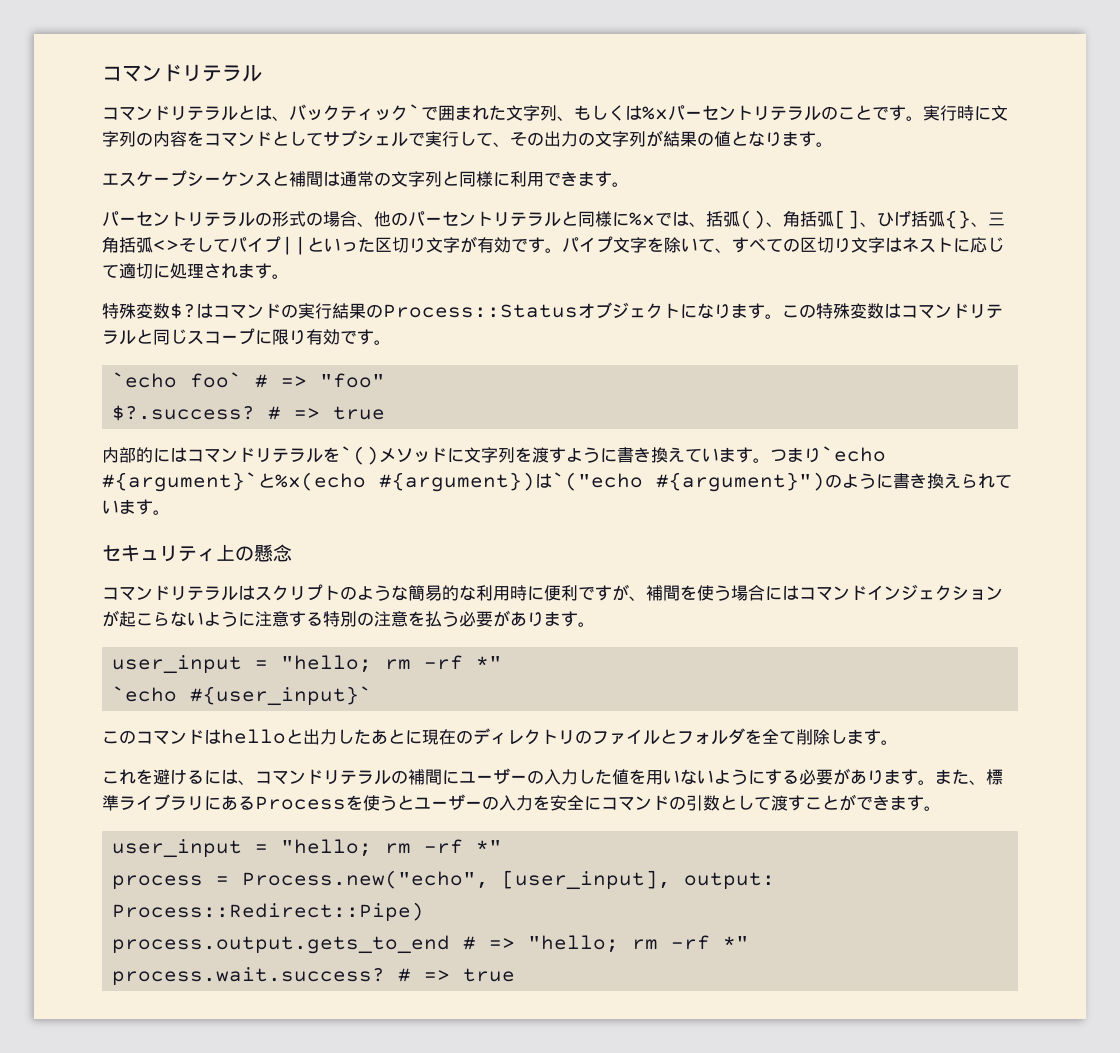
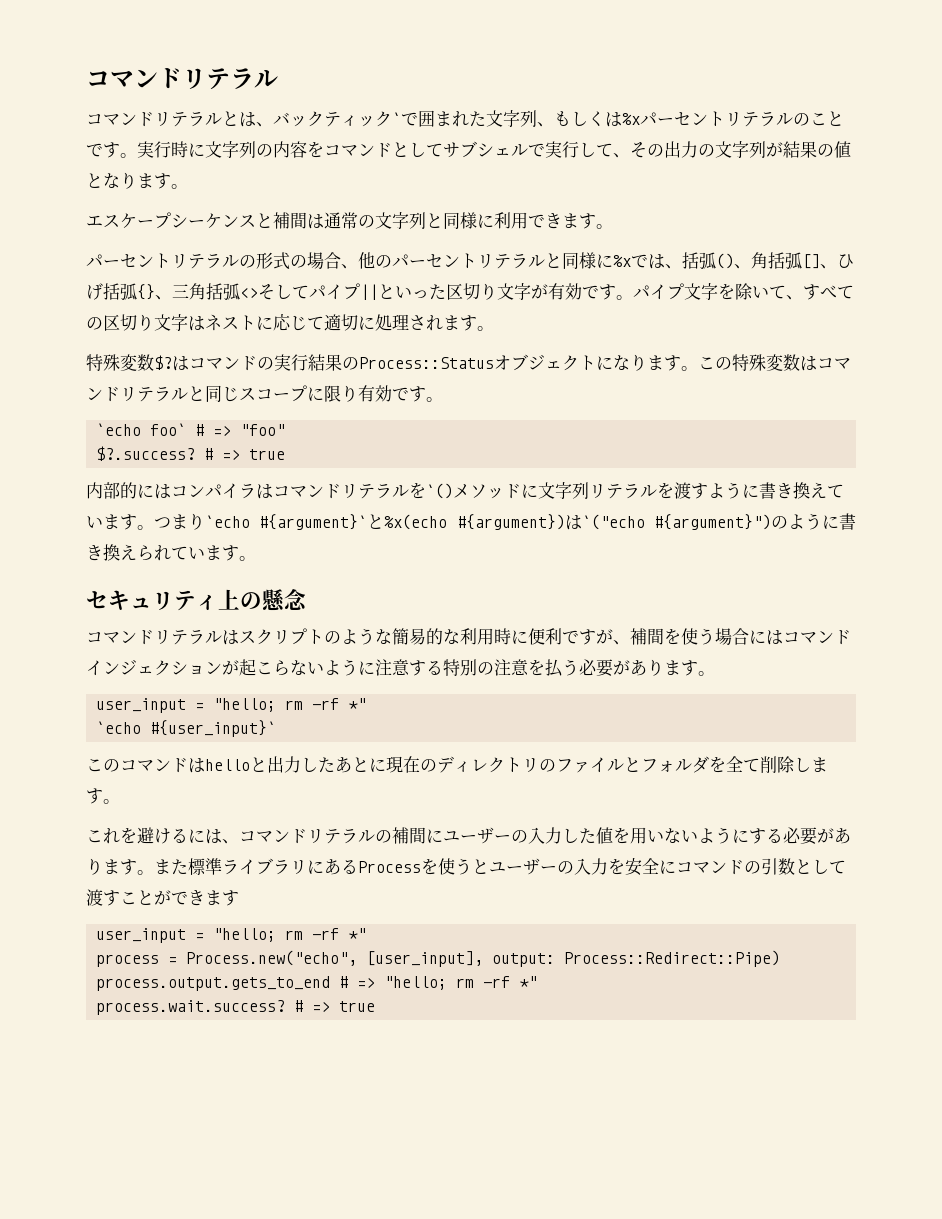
- 内部的にはコマンドリテラルを`()メソッドに文字列を渡すように書き換えています。
+ 内部的にはコンパイラはコマンドリテラルを`()メソッドに文字列リテラルを渡すように書き換えています。
- また、標準ライブラリにあるProcessを使うとユーザーの入力を安全にコマンドの引数として渡すことができます。
+ また標準ライブラリにあるProcessを使うとユーザーの入力を安全にコマンドの引数として渡すことができます

